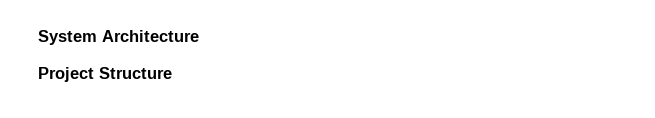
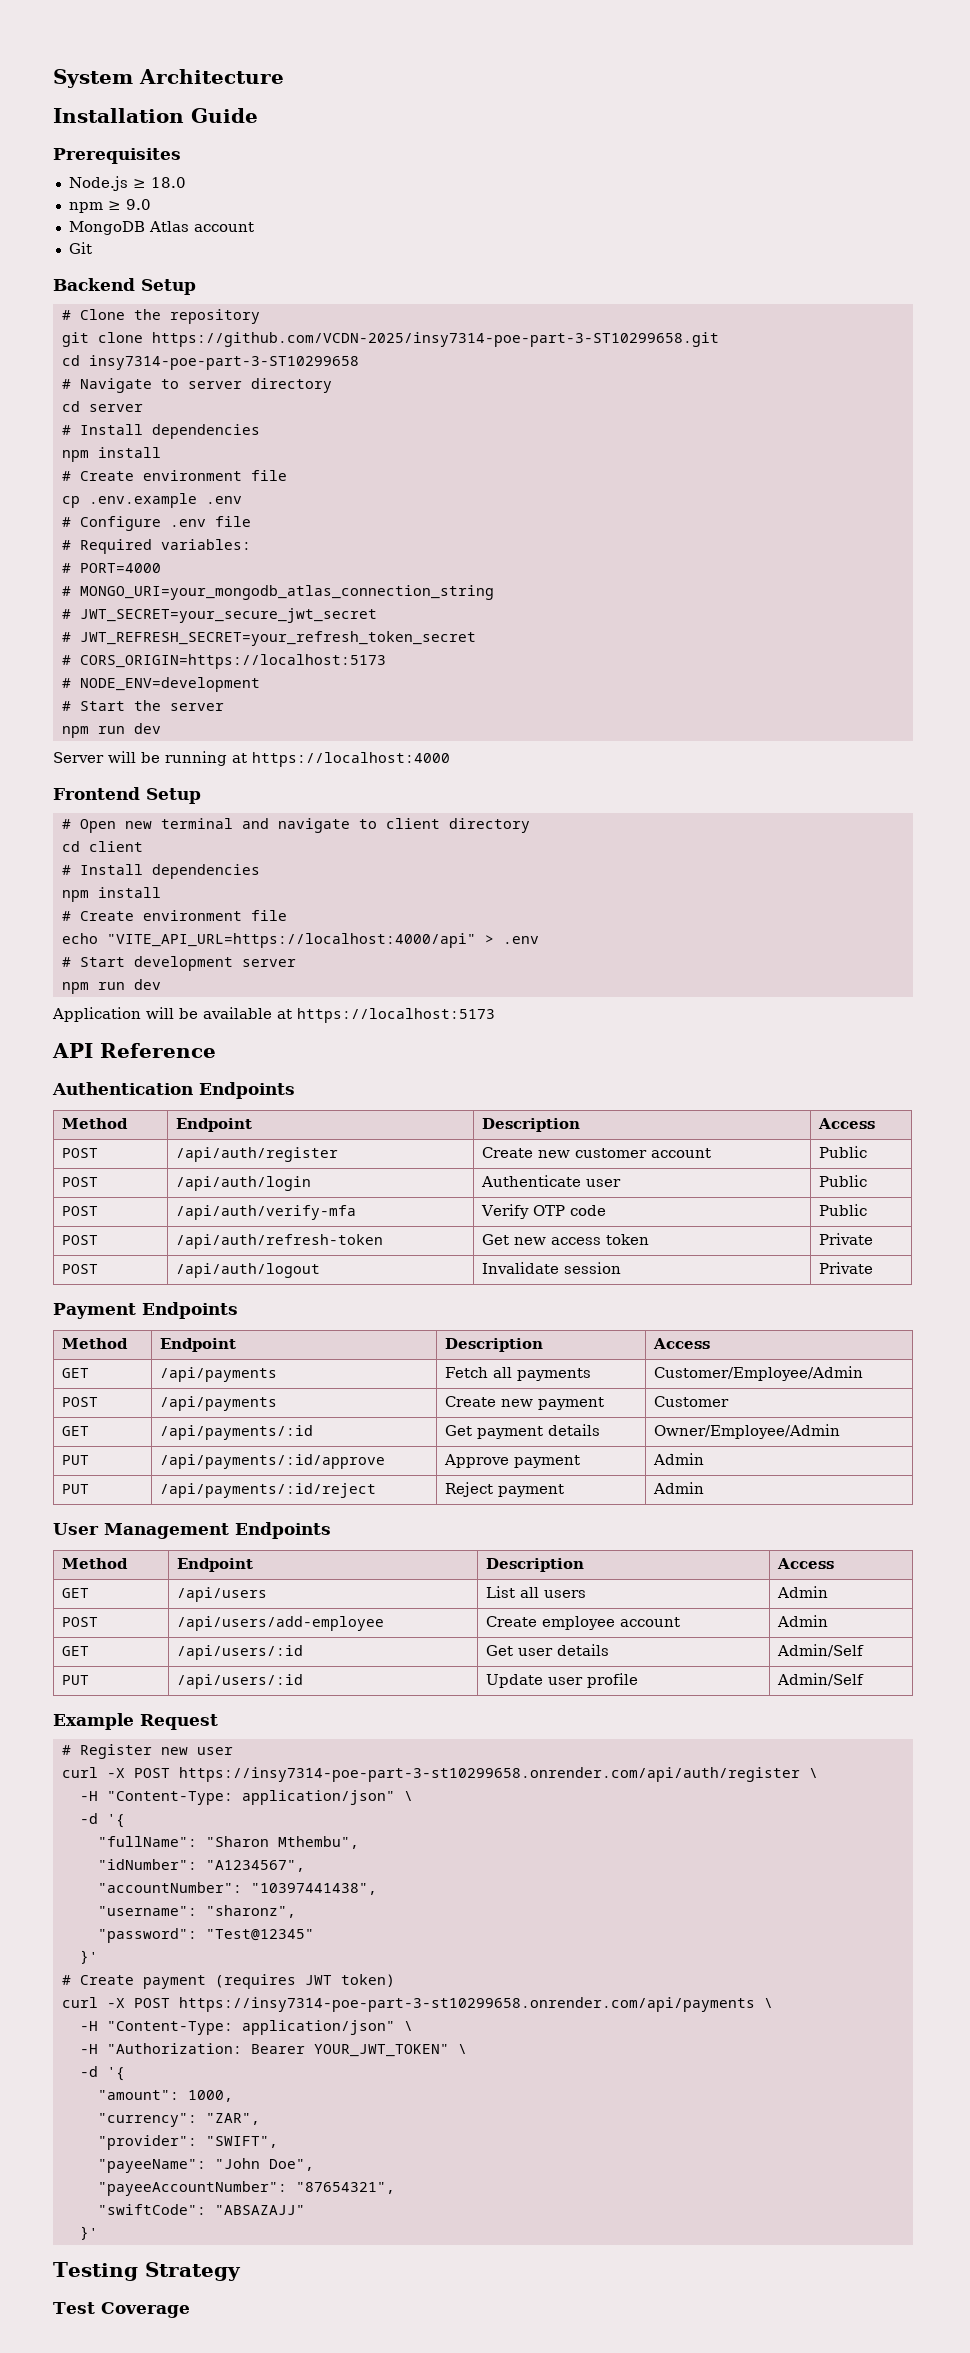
- Project Structure
+ Installation Guide
+ Prerequisites
+ Node.js ≥ 18.0
+ npm ≥ 9.0
+ MongoDB Atlas account
+ Git
+ Backend Setup
+ # Clone the repository
+ git clone https://github.com/VCDN-2025/insy7314-poe-part-3-ST10299658.git
+ cd insy7314-poe-part-3-ST10299658
+ # Navigate to server directory
+ cd server
+ # Install dependencies
+ npm install
+ # Create environment file
+ cp .env.example .env
+ # Configure .env file
+ # Required variables:
+ # PORT=4000
+ # MONGO_URI=your_mongodb_atlas_connection_string
+ # JWT_SECRET=your_secure_jwt_secret
+ # JWT_REFRESH_SECRET=your_refresh_token_secret
+ # CORS_ORIGIN=https://localhost:5173
+ # NODE_ENV=development
+ # Start the server
+ npm run dev
+ Server will be running at https://localhost:4000
+ Frontend Setup
+ # Open new terminal and navigate to client directory
+ cd client
+ # Install dependencies
+ npm install
+ # Create environment file
+ echo "VITE_API_URL=https://localhost:4000/api" > .env
+ # Start development server
+ npm run dev
+ Application will be available at https://localhost:5173
+ API Reference
+ Authentication Endpoints
+ Method | Endpoint | Description | Access
+ POST | /api/auth/register | Create new customer account | Public
+ POST | /api/auth/login | Authenticate user | Public
+ POST | /api/auth/verify-mfa | Verify OTP code | Public
+ POST | /api/auth/refresh-token | Get new access token | Private
+ POST | /api/auth/logout | Invalidate session | Private
+ Payment Endpoints
+ Method | Endpoint | Description | Access
+ GET | /api/payments | Fetch all payments | Customer/Employee/Admin
+ POST | /api/payments | Create new payment | Customer
+ GET | /api/payments/:id | Get payment details | Owner/Employee/Admin
+ PUT | /api/payments/:id/approve | Approve payment | Admin
+ PUT | /api/payments/:id/reject | Reject payment | Admin
+ User Management Endpoints
+ Method | Endpoint | Description | Access
+ GET | /api/users | List all users | Admin
+ POST | /api/users/add-employee | Create employee account | Admin
+ GET | /api/users/:id | Get user details | Admin/Self
+ PUT | /api/users/:id | Update user profile | Admin/Self
+ Example Request
+ # Register new user
+ curl -X POST https://insy7314-poe-part-3-st10299658.onrender.com/api/auth/register \
+ -H "Content-Type: application/json" \
+ -d '{
+ "fullName": "Sharon Mthembu",
+ "idNumber": "A1234567",
+ "accountNumber": "10397441438",
+ "username": "sharonz",
+ "password": "Test@12345"
+ }'
+ # Create payment (requires JWT token)
+ curl -X POST https://insy7314-poe-part-3-st10299658.onrender.com/api/payments \
+ -H "Content-Type: application/json" \
+ -H "Authorization: Bearer YOUR_JWT_TOKEN" \
+ -d '{
+ "amount": 1000,
+ "currency": "ZAR",
+ "provider": "SWIFT",
+ "payeeName": "John Doe",
+ "payeeAccountNumber": "87654321",
+ "swiftCode": "ABSAZAJJ"
+ }'
+ Testing Strategy
+ Test Coverage

